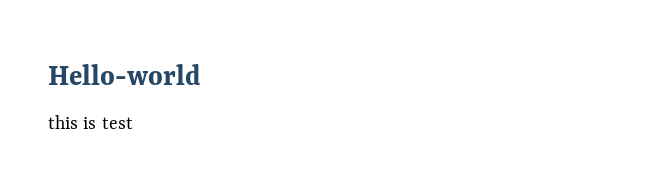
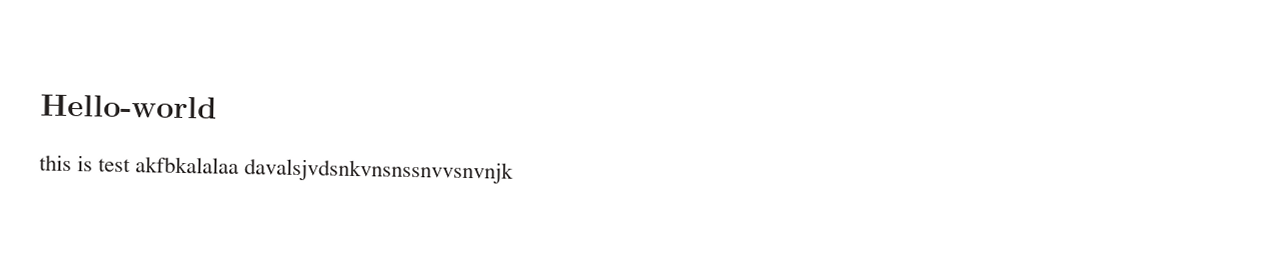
- this is test
+ this is test akfbkalalaa davalsjvdsnkvnsnssnvvsnvnjk

